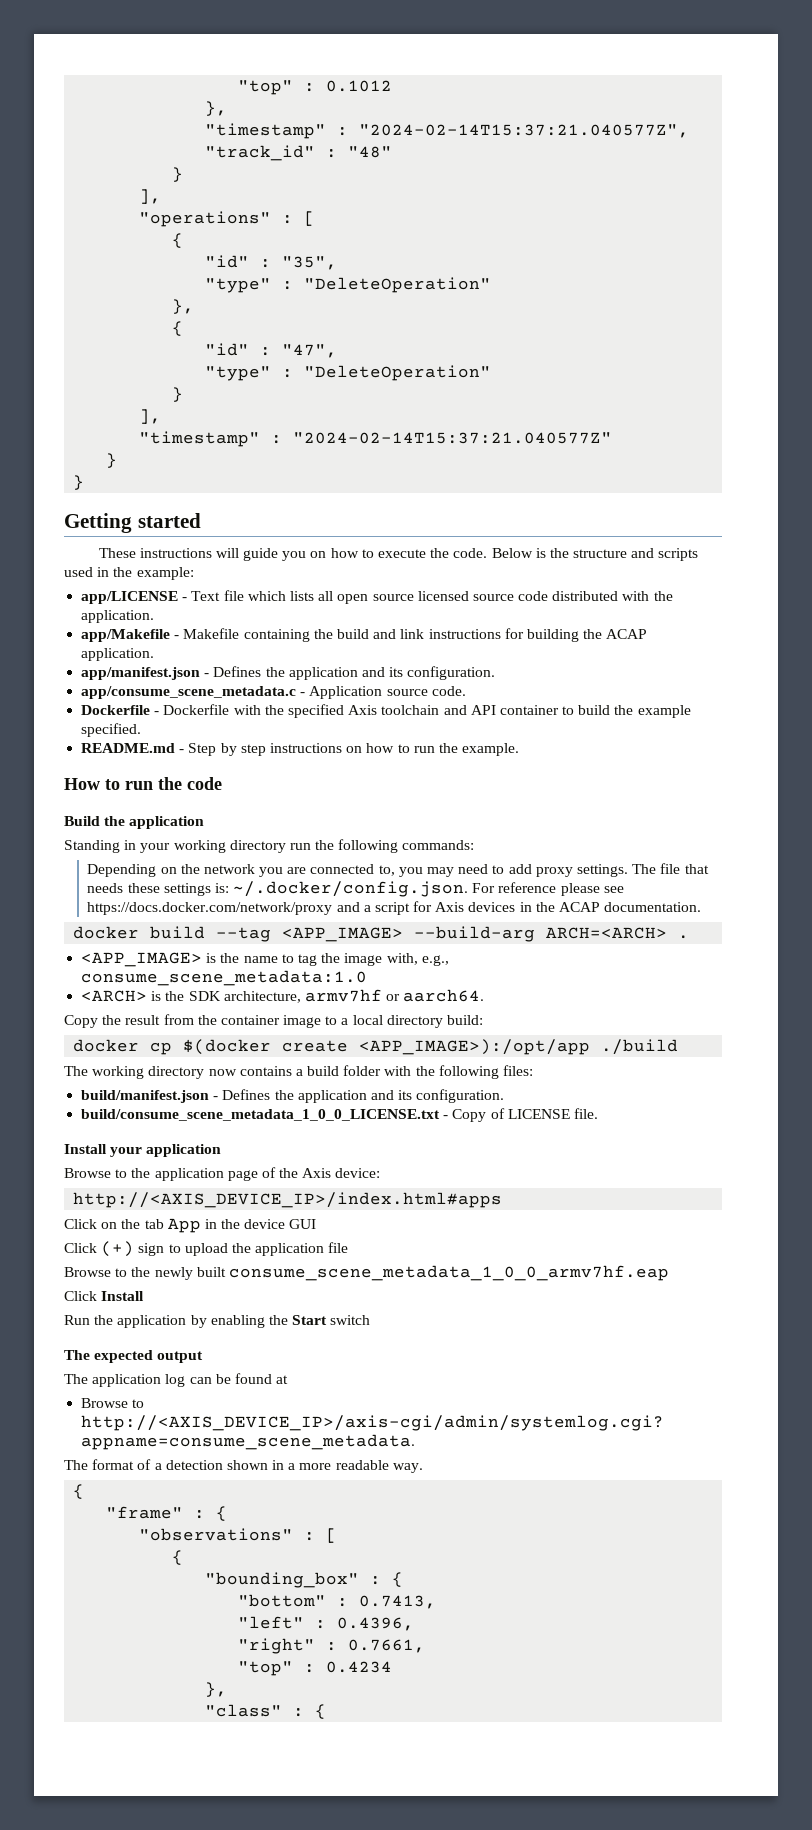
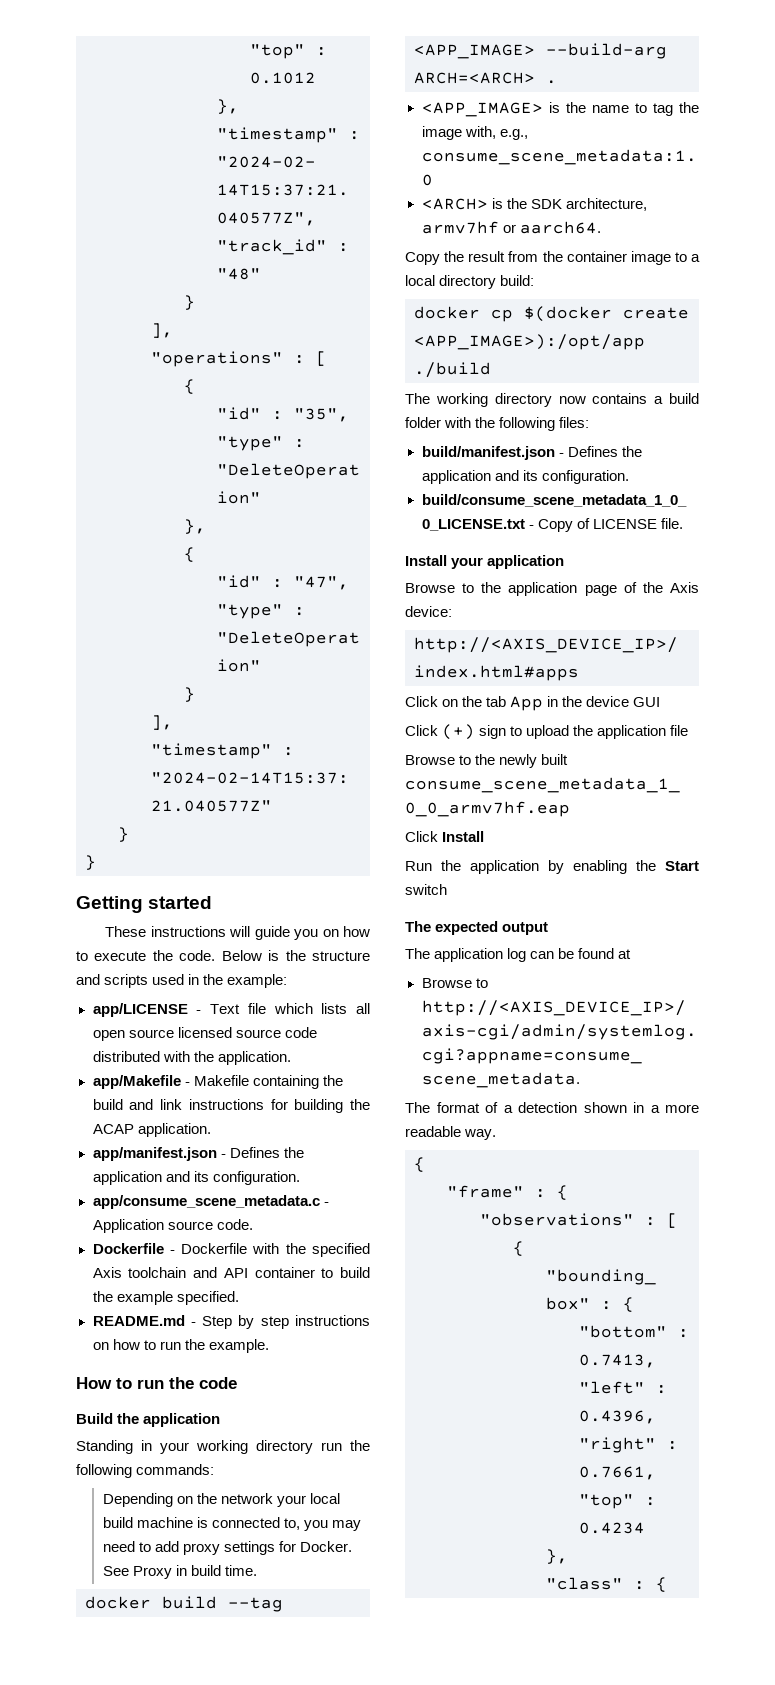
- Depending on the network you are connected to, you may need to add proxy settings. The file that needs these settings is: ~/.docker/config.json. For reference please see https://docs.docker.com/network/proxy and a script for Axis devices in the ACAP documentation.
+ Depending on the network your local build machine is connected to, you may need to add proxy settings for Docker. See Proxy in build time.

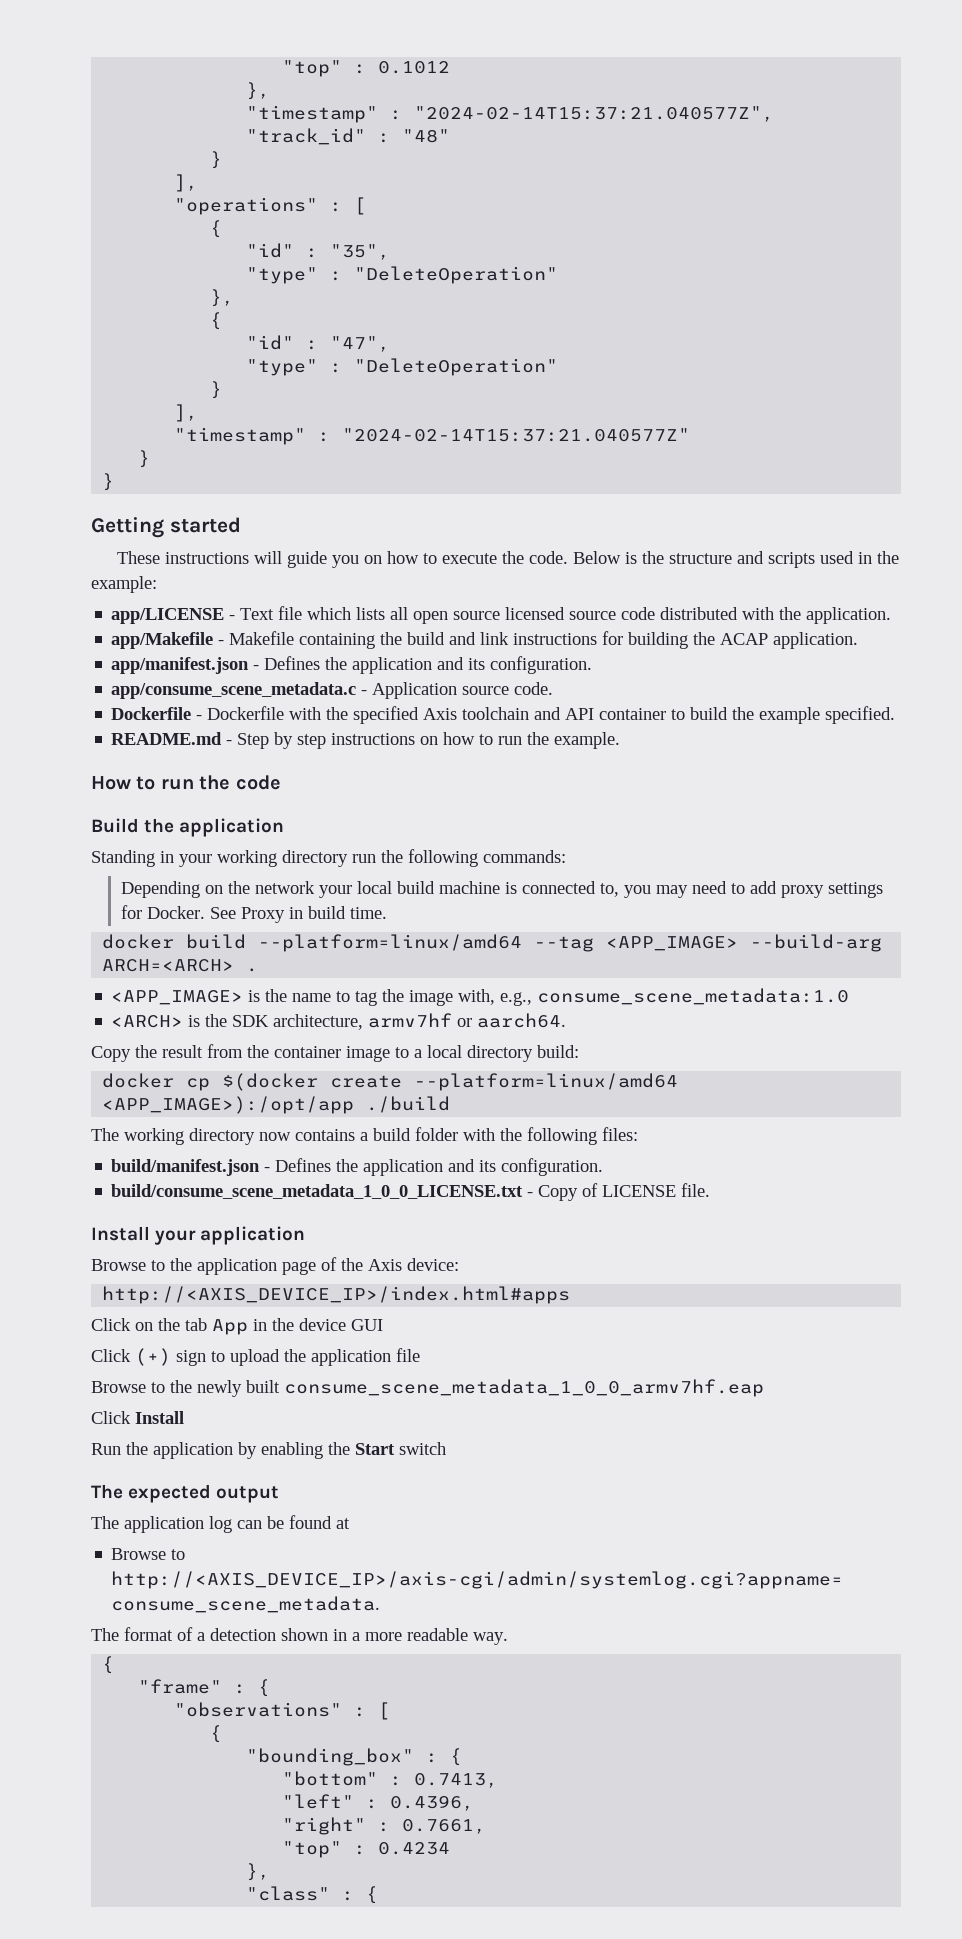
- docker build --tag <APP_IMAGE> --build-arg ARCH=<ARCH> .
+ docker build --platform=linux/amd64 --tag <APP_IMAGE> --build-arg ARCH=<ARCH> .
- docker cp $(docker create <APP_IMAGE>):/opt/app ./build
+ docker cp $(docker create --platform=linux/amd64 <APP_IMAGE>):/opt/app ./build

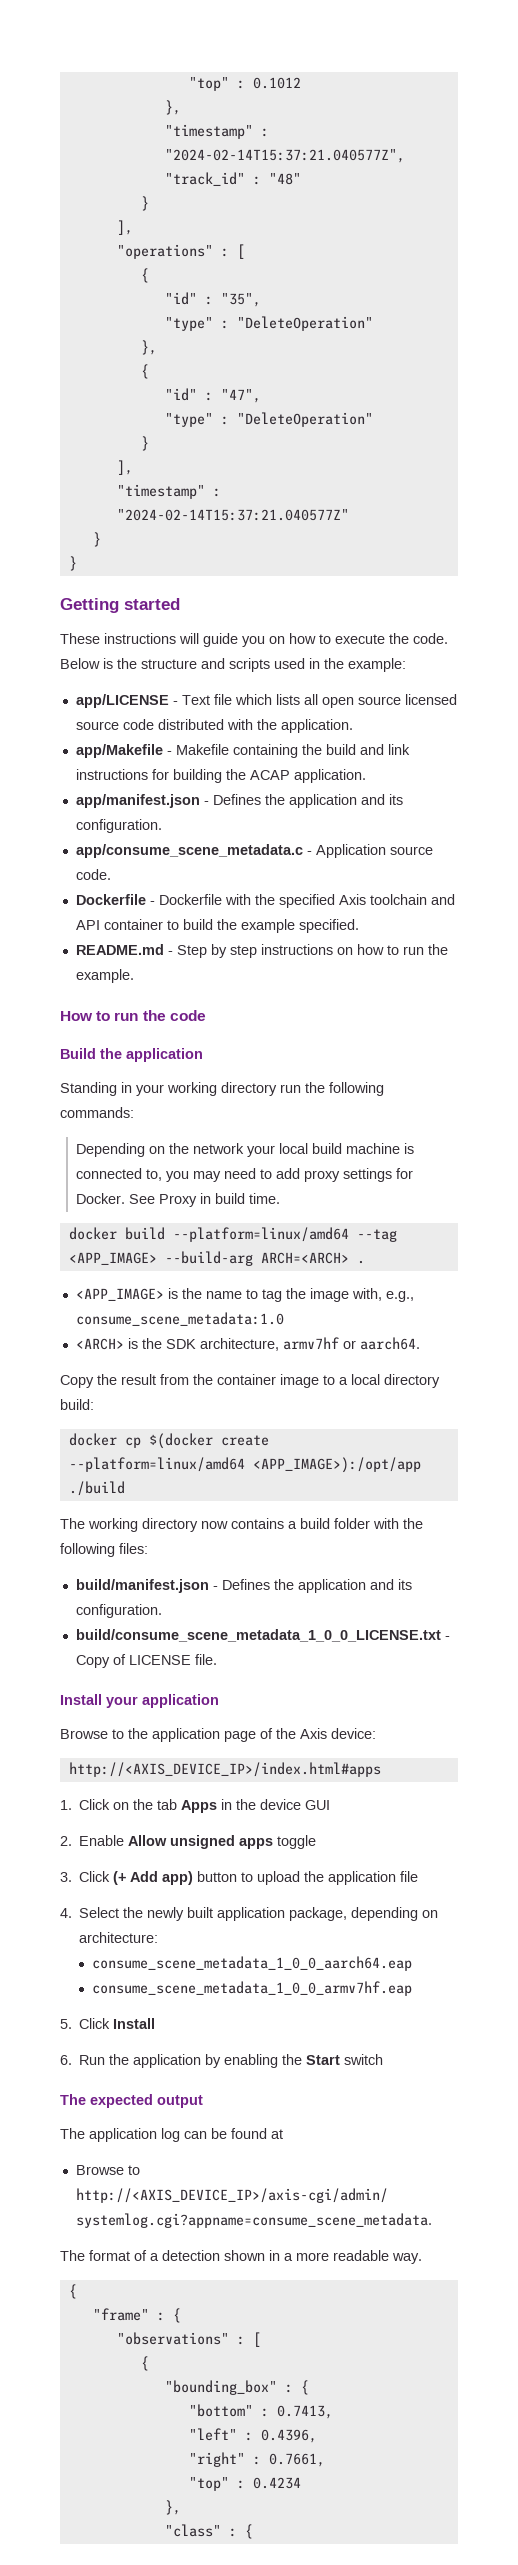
- Click on the tab App in the device GUI
+ 1. Click on the tab Apps in the device GUI
- Click (+) sign to upload the application file
+ 2. Enable Allow unsigned apps toggle
+ 3. Click (+ Add app) button to upload the application file
- Browse to the newly built consume_scene_metadata_1_0_0_armv7hf.eap
+ 4. Select the newly built application package, depending on architecture:
+ consume_scene_metadata_1_0_0_aarch64.eap
+ consume_scene_metadata_1_0_0_armv7hf.eap
- Click Install
+ 5. Click Install
- Run the application by enabling the Start switch
+ 6. Run the application by enabling the Start switch

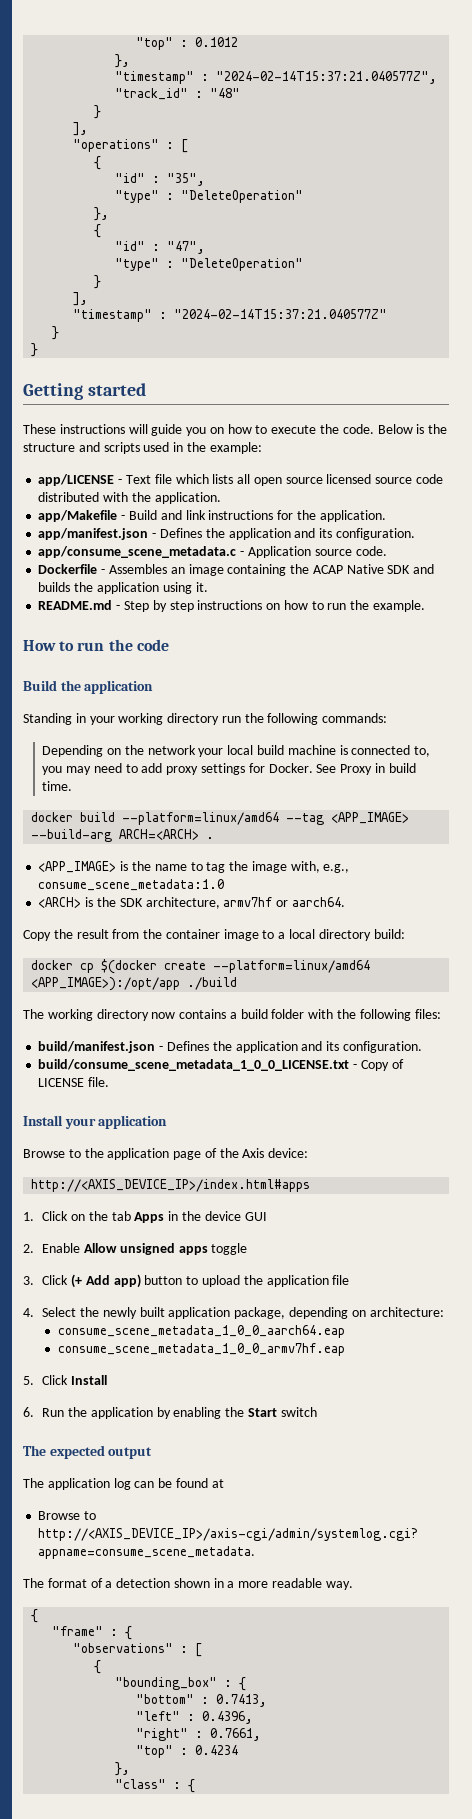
- app/Makefile - Makefile containing the build and link instructions for building the ACAP application.
+ app/Makefile - Build and link instructions for the application.
- Dockerfile - Dockerfile with the specified Axis toolchain and API container to build the example specified.
+ Dockerfile - Assembles an image containing the ACAP Native SDK and builds the application using it.

